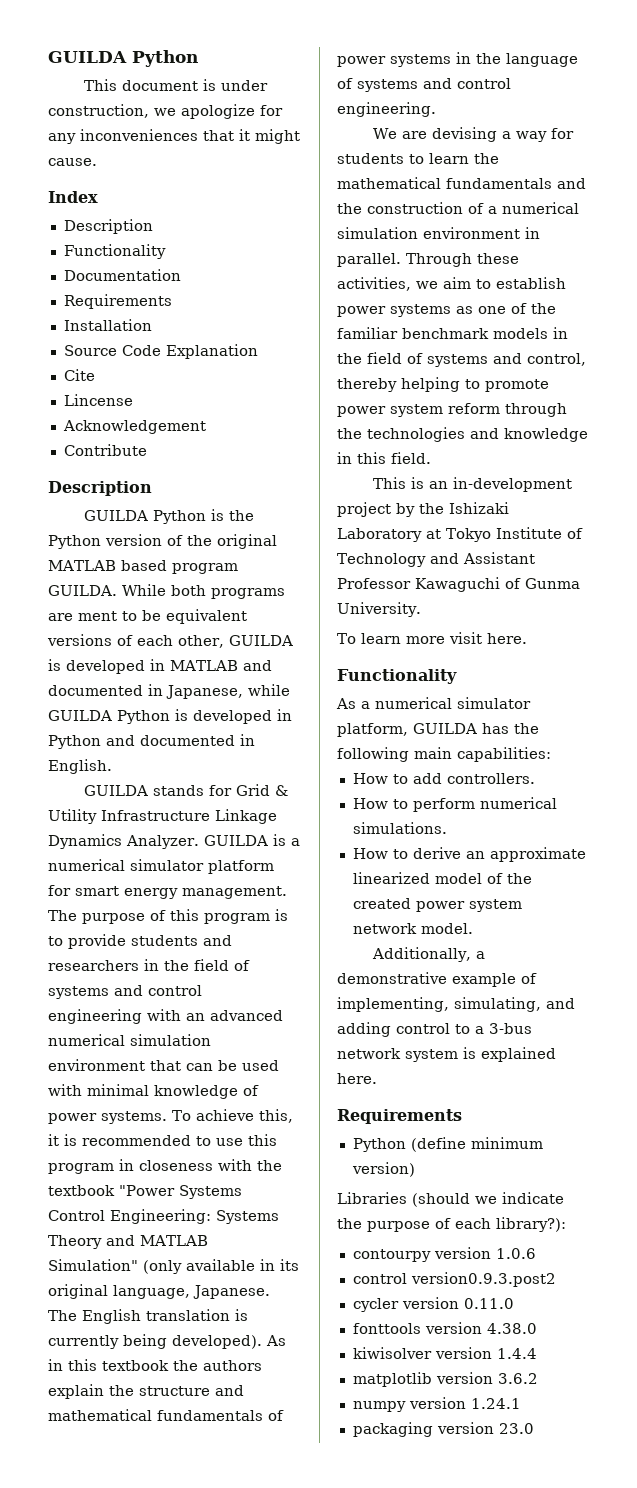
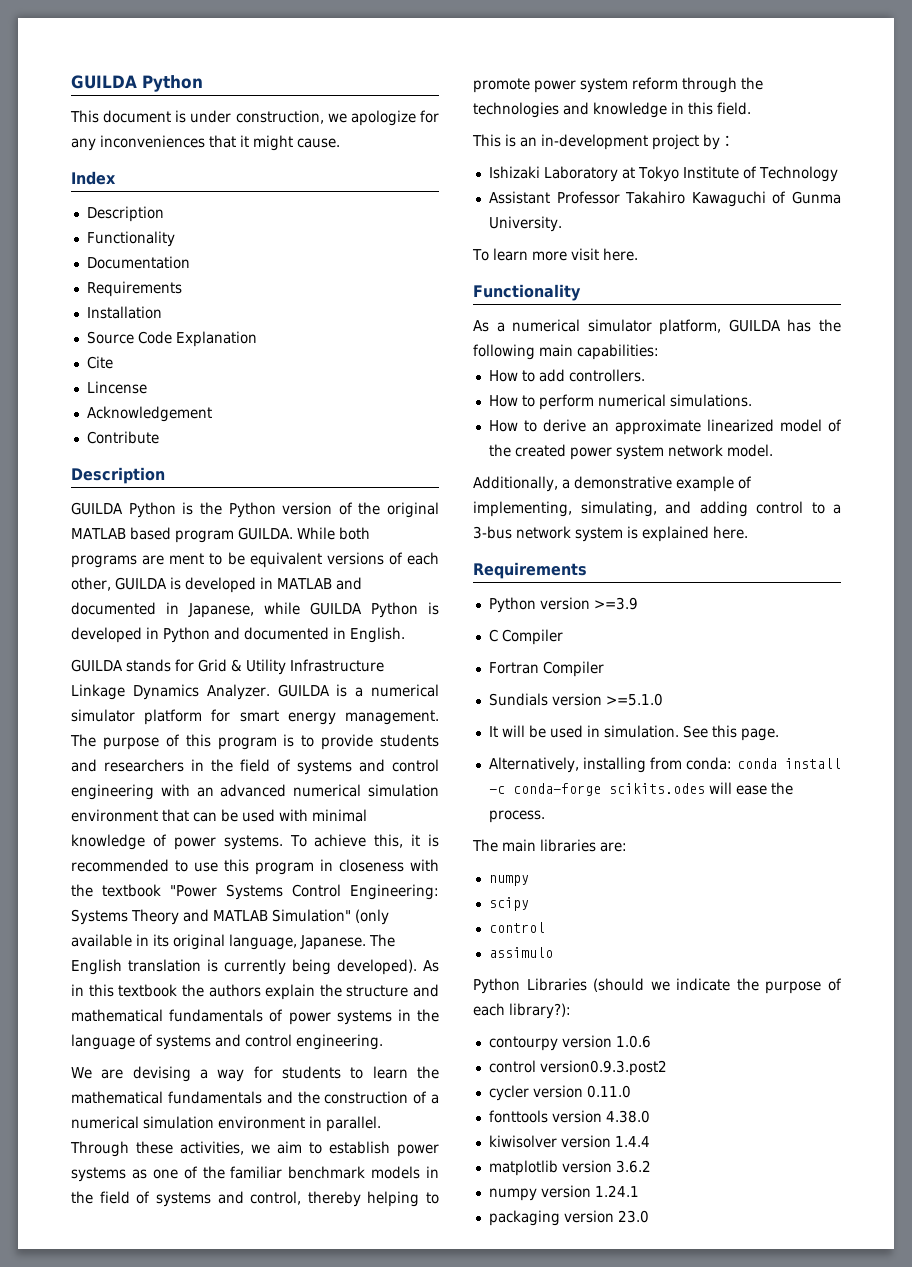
- This is an in-development project by the Ishizaki Laboratory at Tokyo Institute of Technology and Assistant Professor Kawaguchi of Gunma University.
+ This is an in-development project by：
+ Ishizaki Laboratory at Tokyo Institute of Technology
+ Assistant Professor Takahiro Kawaguchi of Gunma University.
- Python (define minimum version)
- Libraries (should we indicate the purpose of each library?):
+ Python version >=3.9
+ C Compiler
+ Fortran Compiler
+ Sundials version >=5.1.0
+ It will be used in simulation. See this page.
+ Alternatively, installing from conda: conda install -c conda-forge scikits.odes will ease the process.
+ The main libraries are:
+ numpy
+ scipy
+ control
+ assimulo
+ Python Libraries (should we indicate the purpose of each library?):

